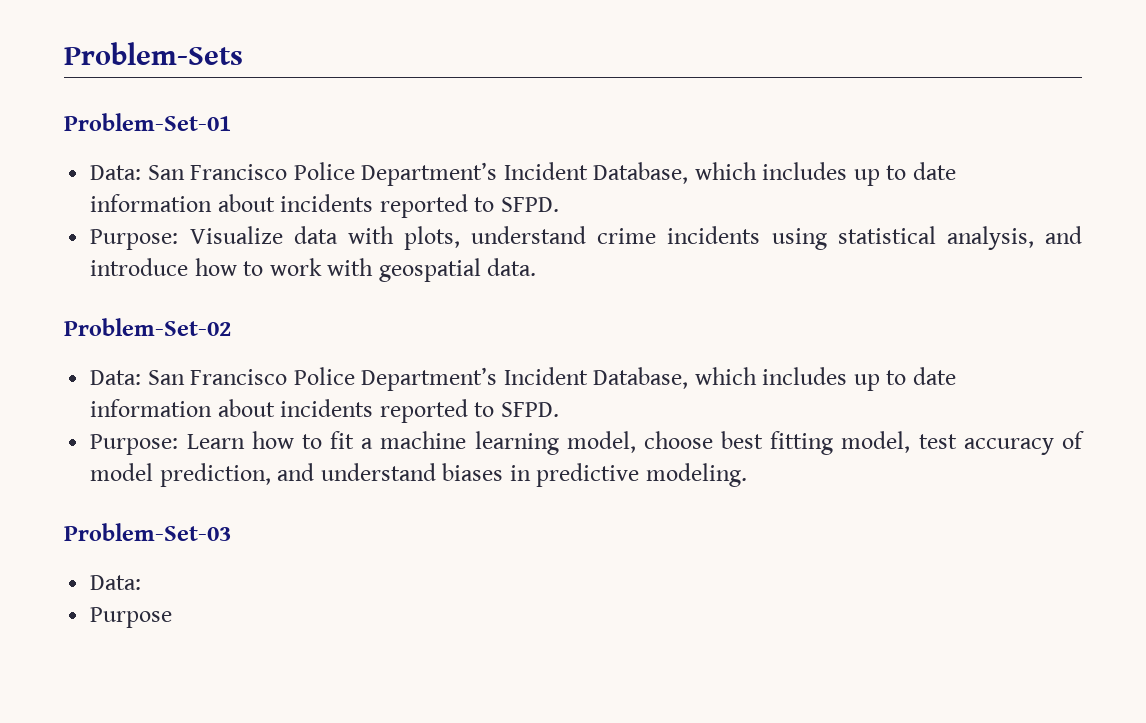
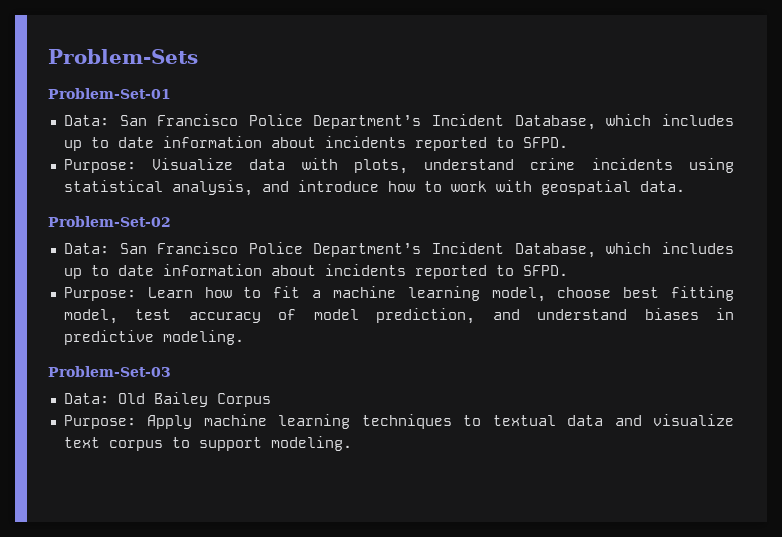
  Problem-Set-03
- Data:
- Purpose
+ Data: Old Bailey Corpus
+ Purpose: Apply machine learning techniques to textual data and visualize text corpus to support modeling.

